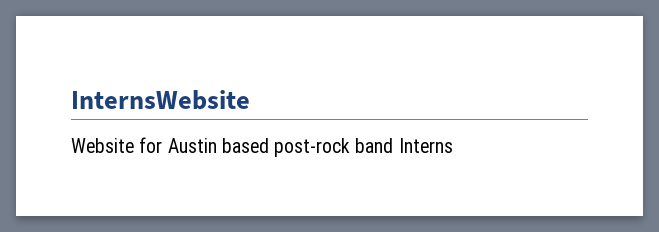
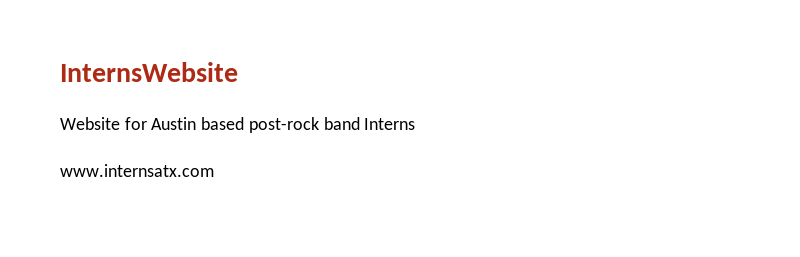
+ www.internsatx.com

